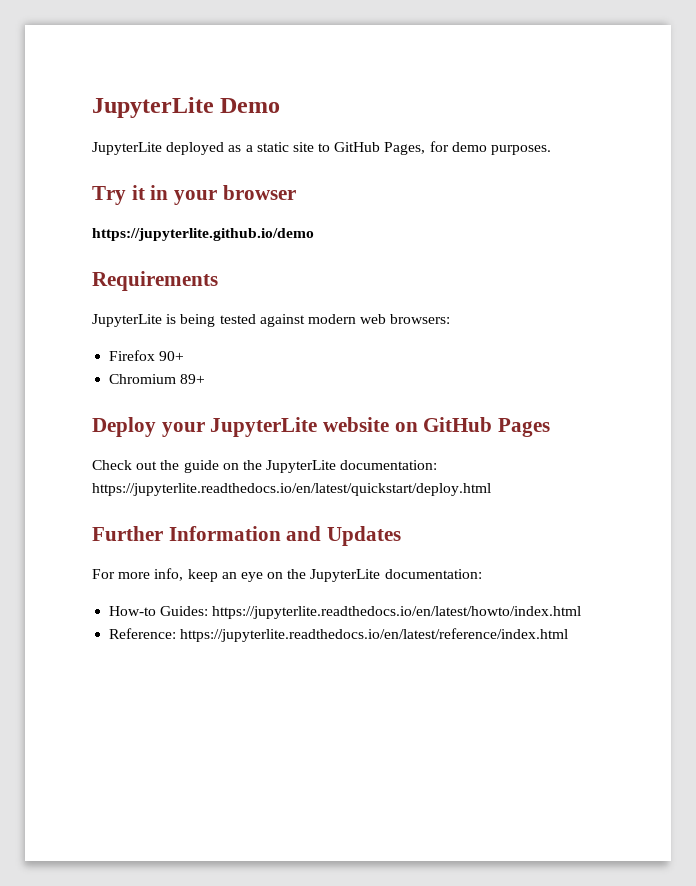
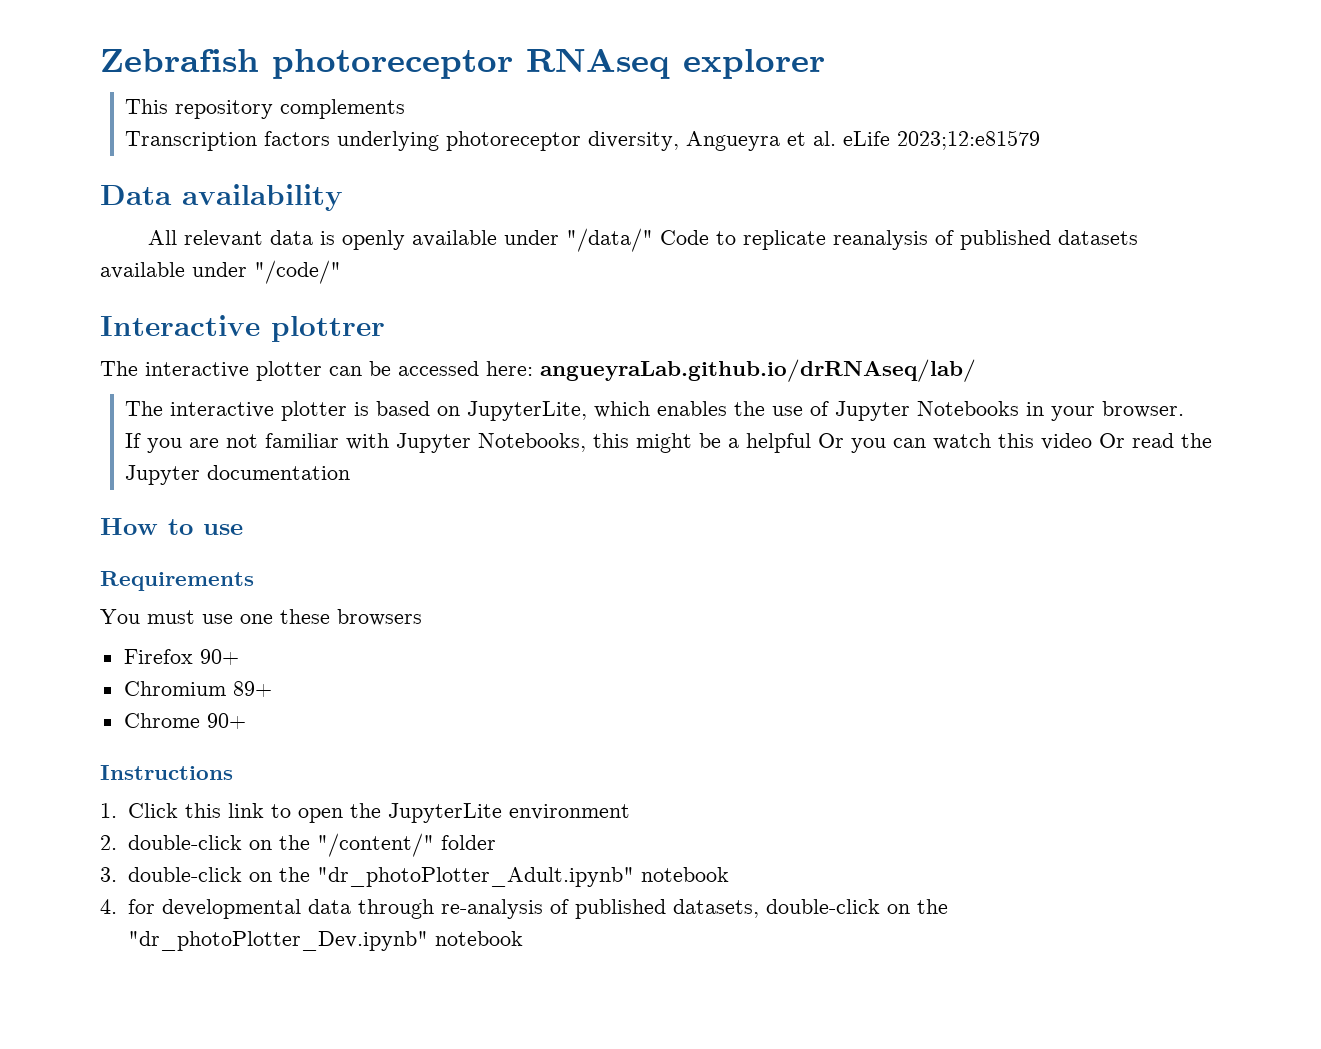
- JupyterLite Demo
- JupyterLite deployed as a static site to GitHub Pages, for demo purposes.
- Try it in your browser
- https://jupyterlite.github.io/demo
+ Zebrafish photoreceptor RNAseq explorer
+ This repository complements
+ Transcription factors underlying photoreceptor diversity, Angueyra et al. eLife 2023;12:e81579
+ Data availability
+ All relevant data is openly available under "/data/" Code to replicate reanalysis of published datasets available under "/code/"
+ Interactive plottrer
+ The interactive plotter can be accessed here: angueyraLab.github.io/drRNAseq/lab/
+ The interactive plotter is based on JupyterLite, which enables the use of Jupyter Notebooks in your browser.
+ If you are not familiar with Jupyter Notebooks, this might be a helpful Or you can watch this video Or read the Jupyter documentation
+ How to use
  Requirements
- JupyterLite is being tested against modern web browsers:
+ You must use one these browsers
  Firefox 90+
  Chromium 89+
- Deploy your JupyterLite website on GitHub Pages
- Check out the guide on the JupyterLite documentation: https://jupyterlite.readthedocs.io/en/latest/quickstart/deploy.html
- Further Information and Updates
- For more info, keep an eye on the JupyterLite documentation:
- How-to Guides: https://jupyterlite.readthedocs.io/en/latest/howto/index.html
- Reference: https://jupyterlite.readthedocs.io/en/latest/reference/index.html
+ Chrome 90+
+ Instructions
+ 1. Click this link to open the JupyterLite environment
+ 2. double-click on the "/content/" folder
+ 3. double-click on the "dr_photoPlotter_Adult.ipynb" notebook
+ 4. for developmental data through re-analysis of published datasets, double-click on the "dr_photoPlotter_Dev.ipynb" notebook

